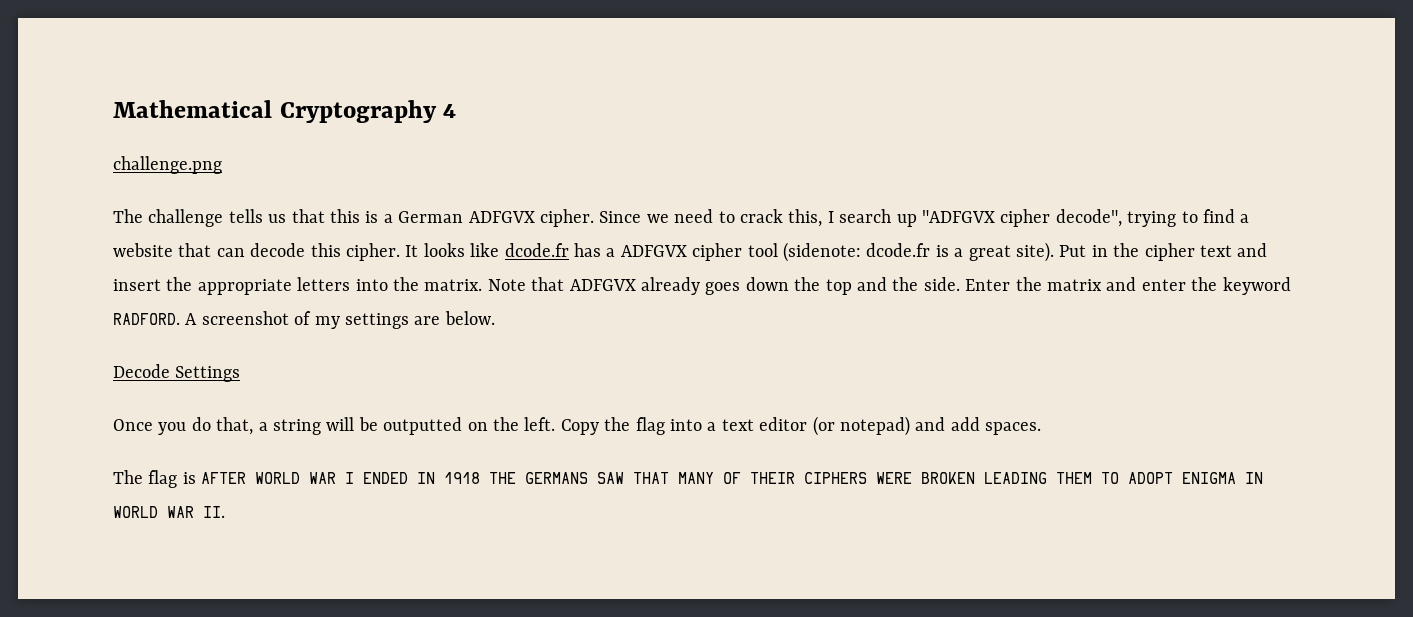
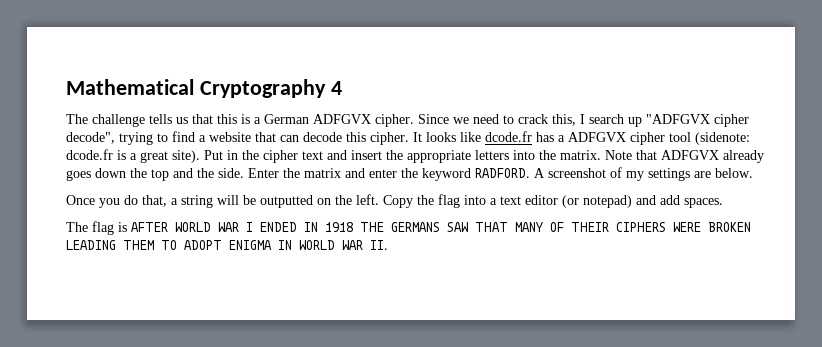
- challenge.png
- Decode Settings

